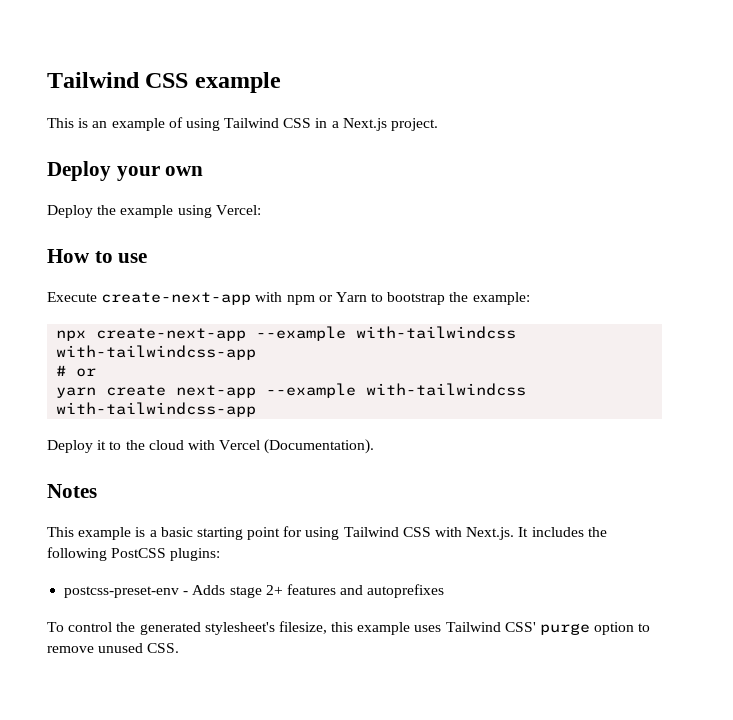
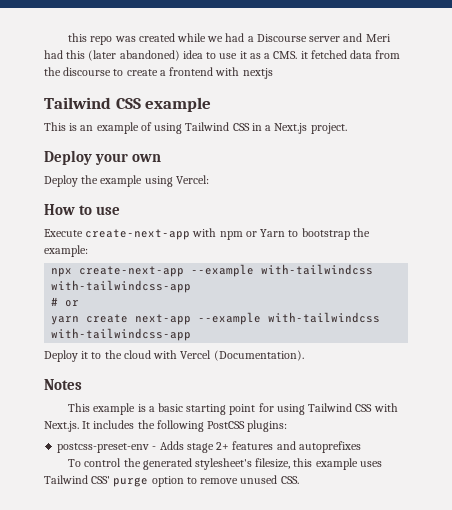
+ this repo was created while we had a Discourse server and Meri had this (later abandoned) idea to use it as a CMS. it fetched data from the discourse to create a frontend with nextjs

